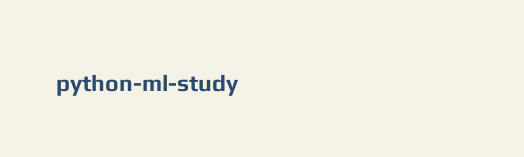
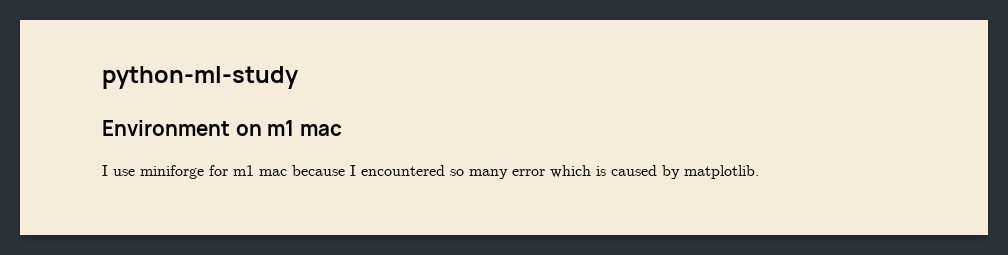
+ Environment on m1 mac
+ I use miniforge for m1 mac because I encountered so many error which is caused by matplotlib.

